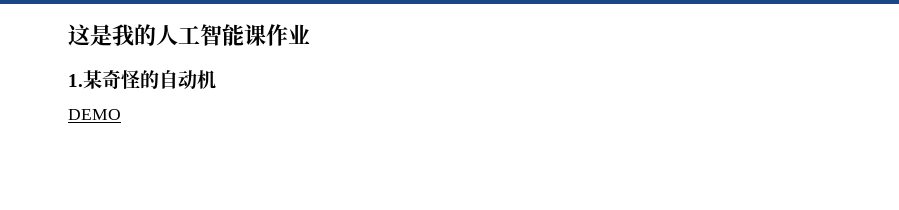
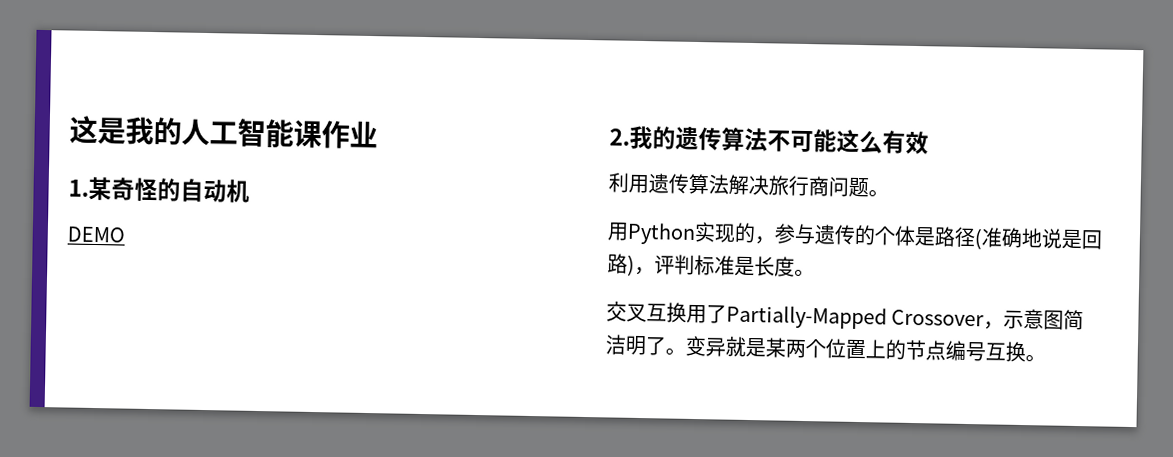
+ 2.我的遗传算法不可能这么有效
+ 利用遗传算法解决旅行商问题。
+ 用Python实现的，参与遗传的个体是路径(准确地说是回路)，评判标准是长度。
+ 交叉互换用了Partially-Mapped Crossover，示意图简洁明了。变异就是某两个位置上的节点编号互换。

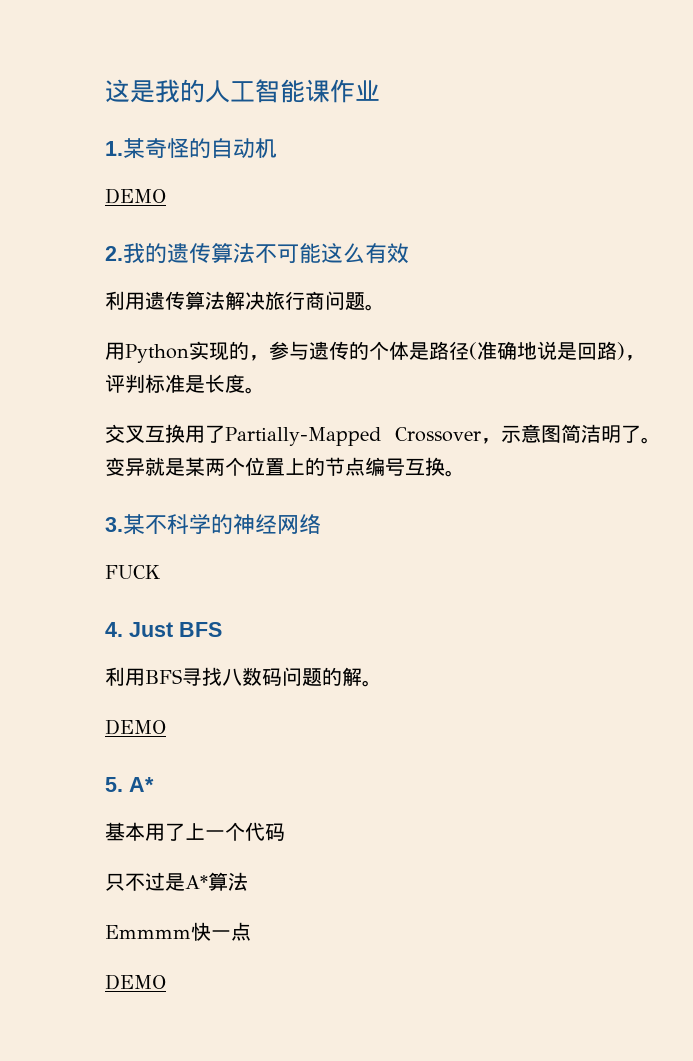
+ 3.某不科学的神经网络
+ FUCK
+ 4. Just BFS
+ 利用BFS寻找八数码问题的解。
+ DEMO
+ 5. A*
+ 基本用了上一个代码
+ 只不过是A*算法
+ Emmmm快一点
+ DEMO

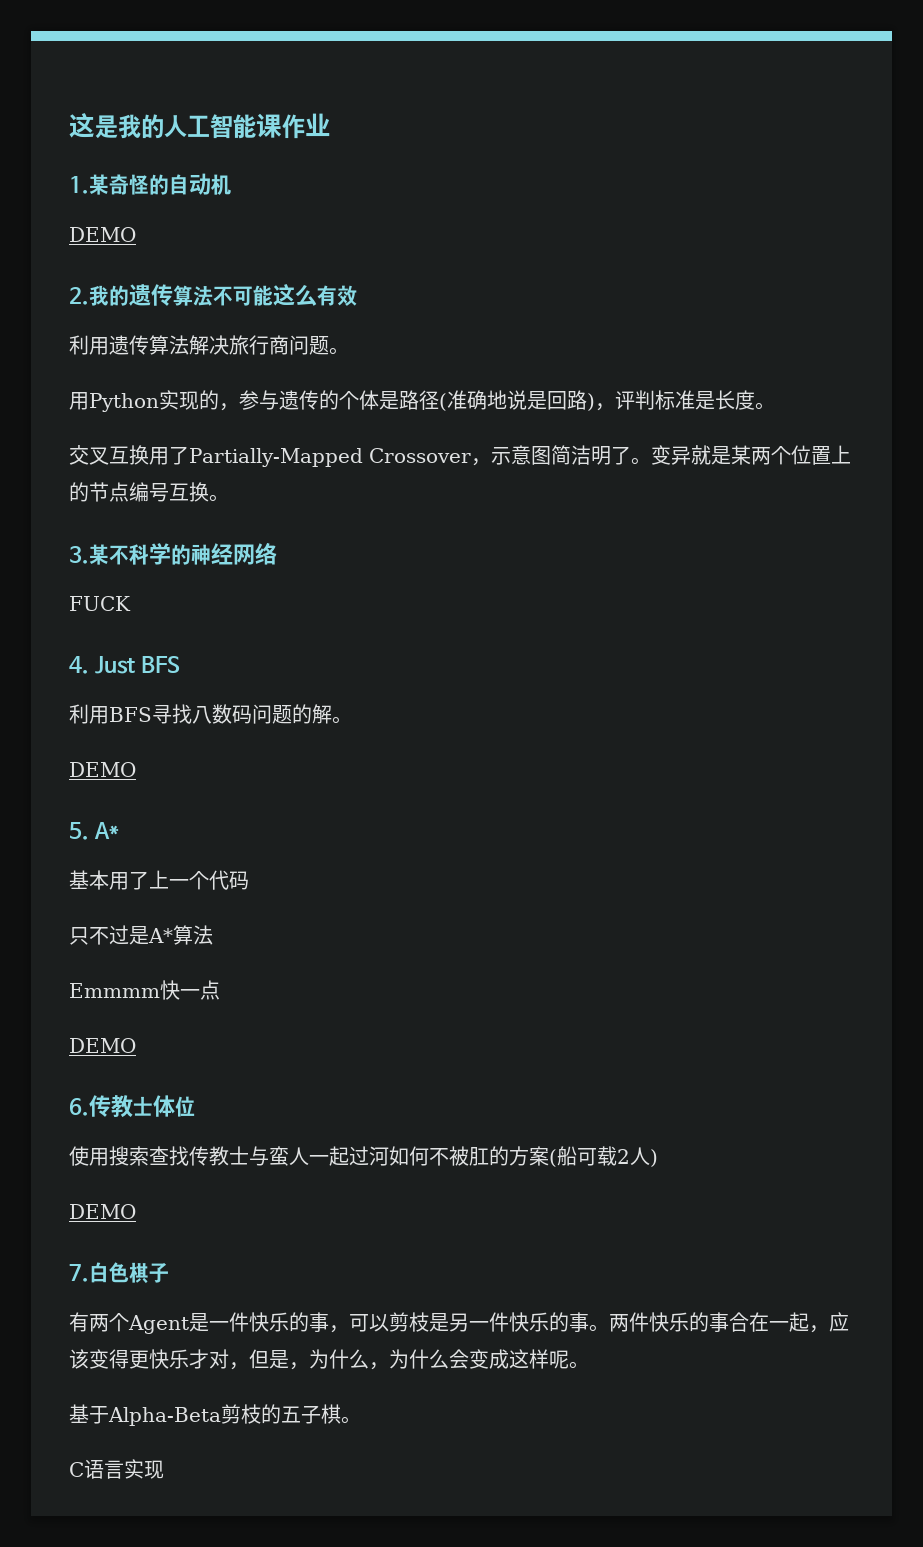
+ 6.传教士体位
+ 使用搜索查找传教士与蛮人一起过河如何不被肛的方案(船可载2人)
+ DEMO
+ 7.白色棋子
+ 有两个Agent是一件快乐的事，可以剪枝是另一件快乐的事。两件快乐的事合在一起，应该变得更快乐才对，但是，为什么，为什么会变成这样呢。
+ 基于Alpha-Beta剪枝的五子棋。
+ C语言实现

